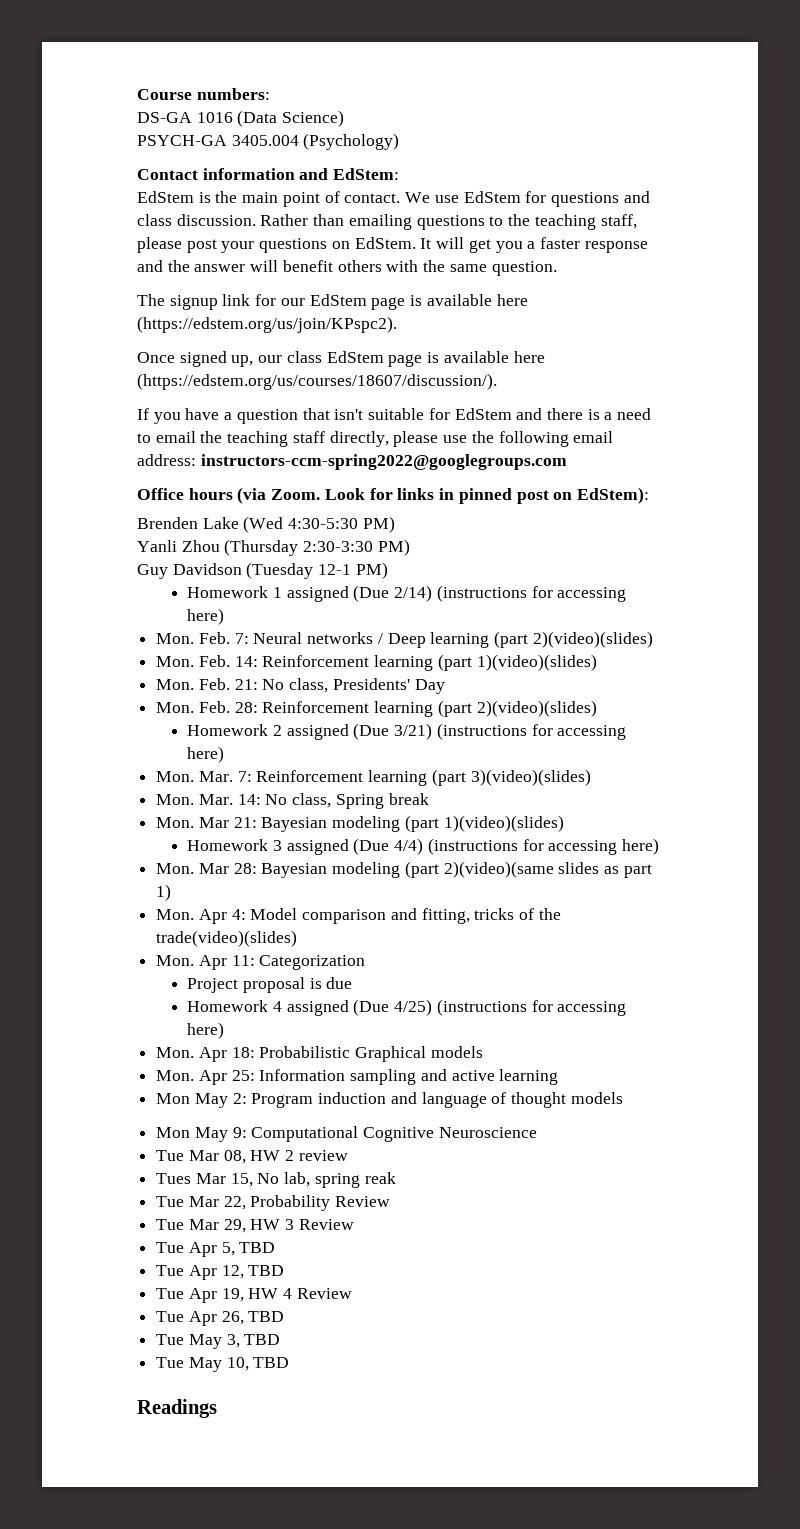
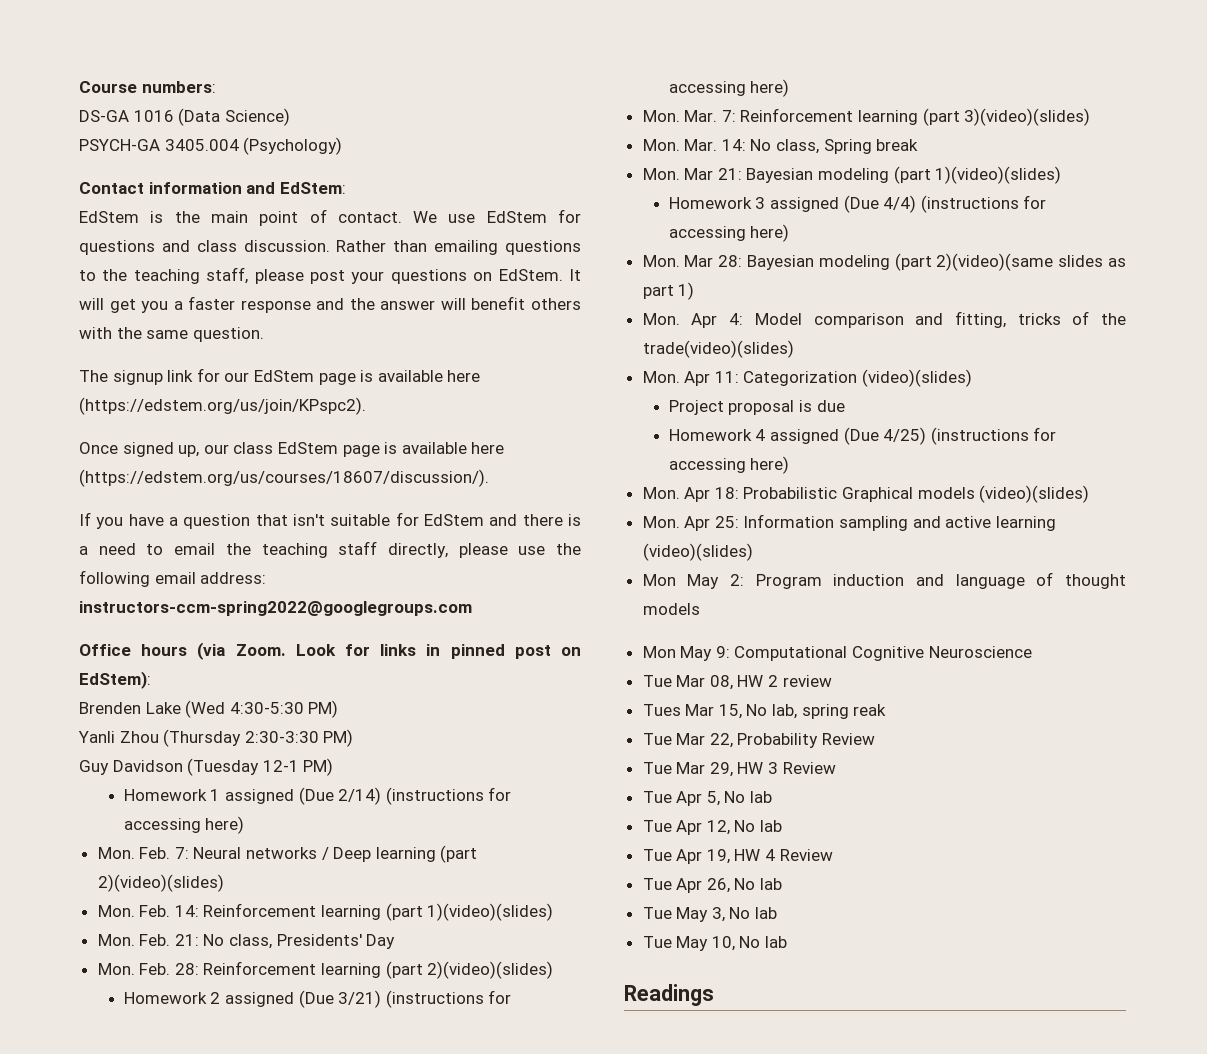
- Mon. Apr 11: Categorization
+ Mon. Apr 11: Categorization (video)(slides)
- Mon. Apr 18: Probabilistic Graphical models
+ Mon. Apr 18: Probabilistic Graphical models (video)(slides)
- Mon. Apr 25: Information sampling and active learning
+ Mon. Apr 25: Information sampling and active learning (video)(slides)
- Tue Apr 5, TBD
+ Tue Apr 5, No lab
- Tue Apr 12, TBD
+ Tue Apr 12, No lab
- Tue Apr 26, TBD
+ Tue Apr 26, No lab
- Tue May 3, TBD
+ Tue May 3, No lab
- Tue May 10, TBD
+ Tue May 10, No lab

